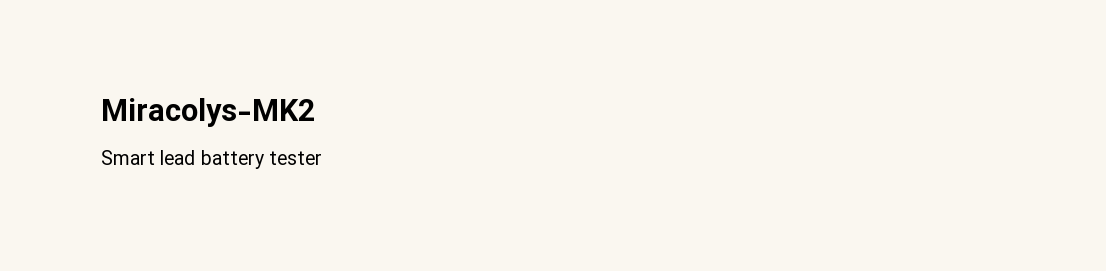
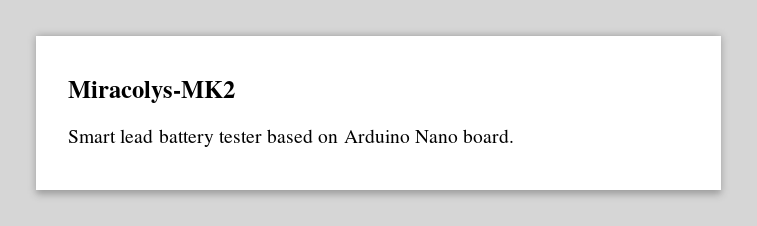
- Smart lead battery tester
+ Smart lead battery tester based on Arduino Nano board.

